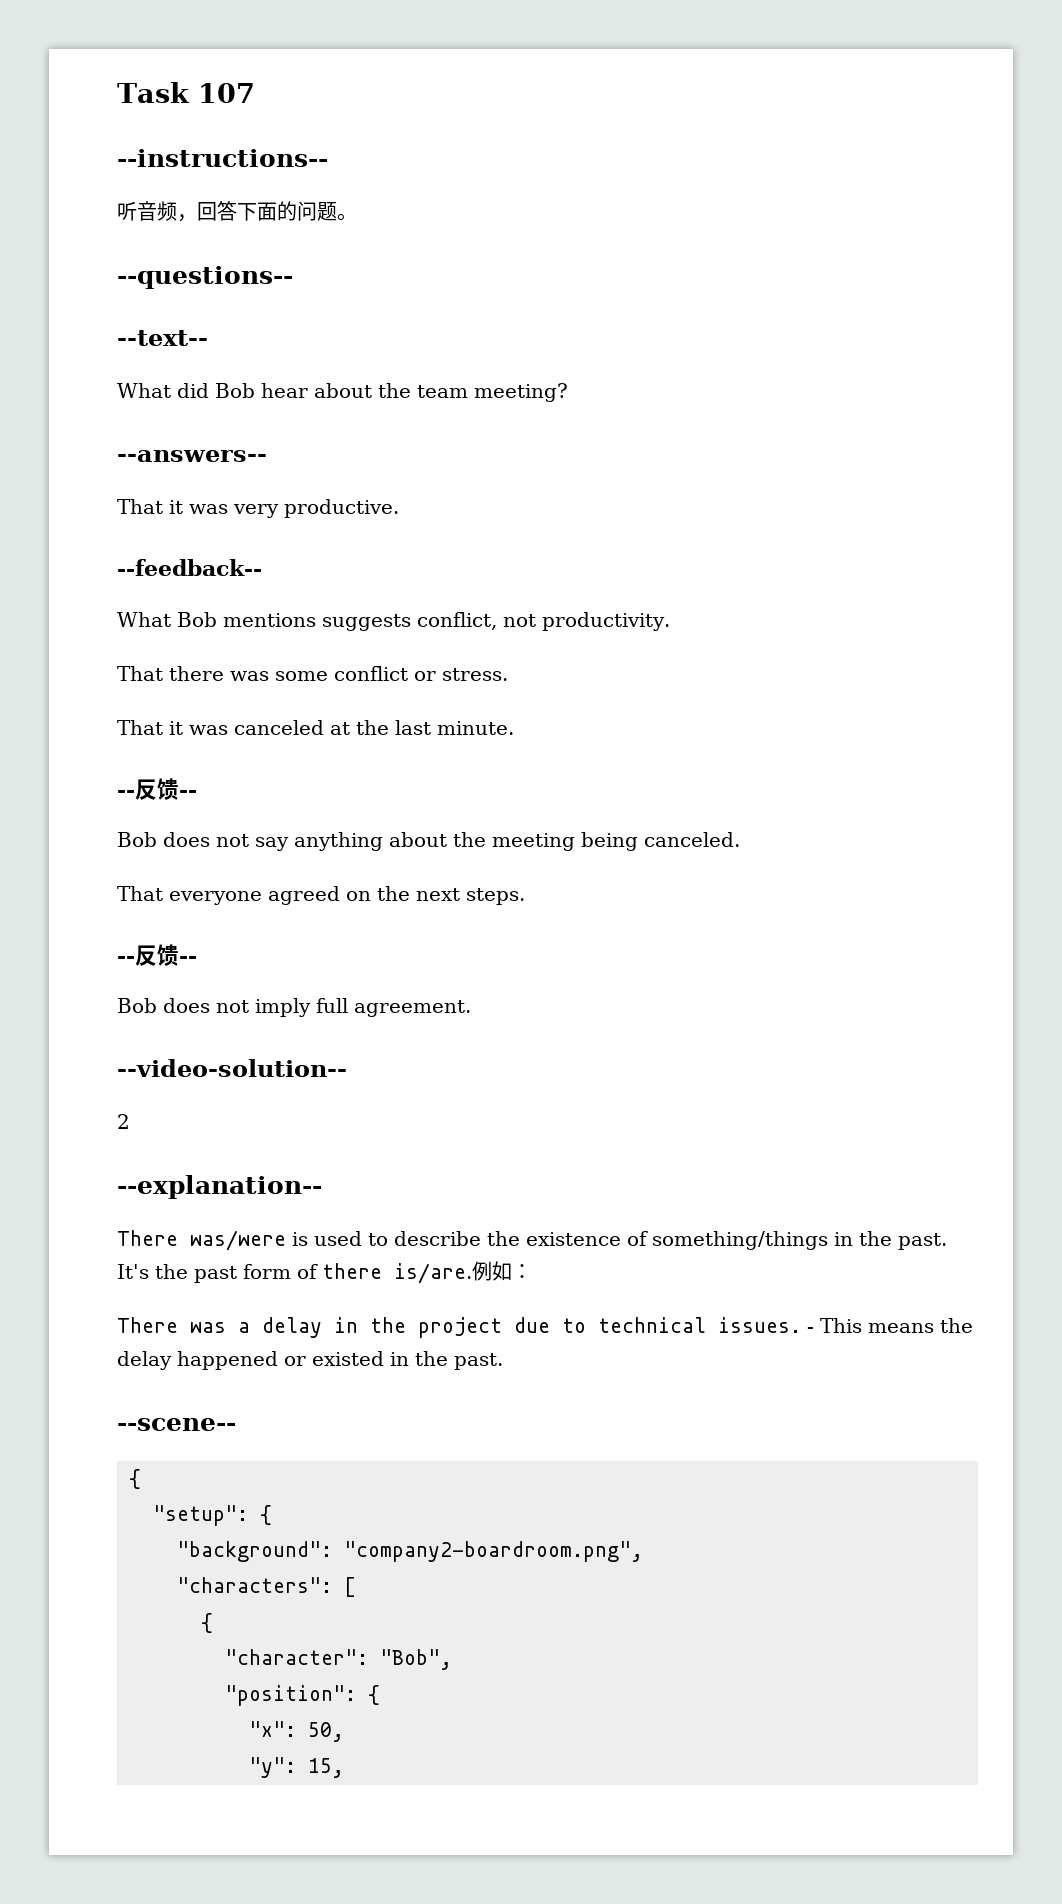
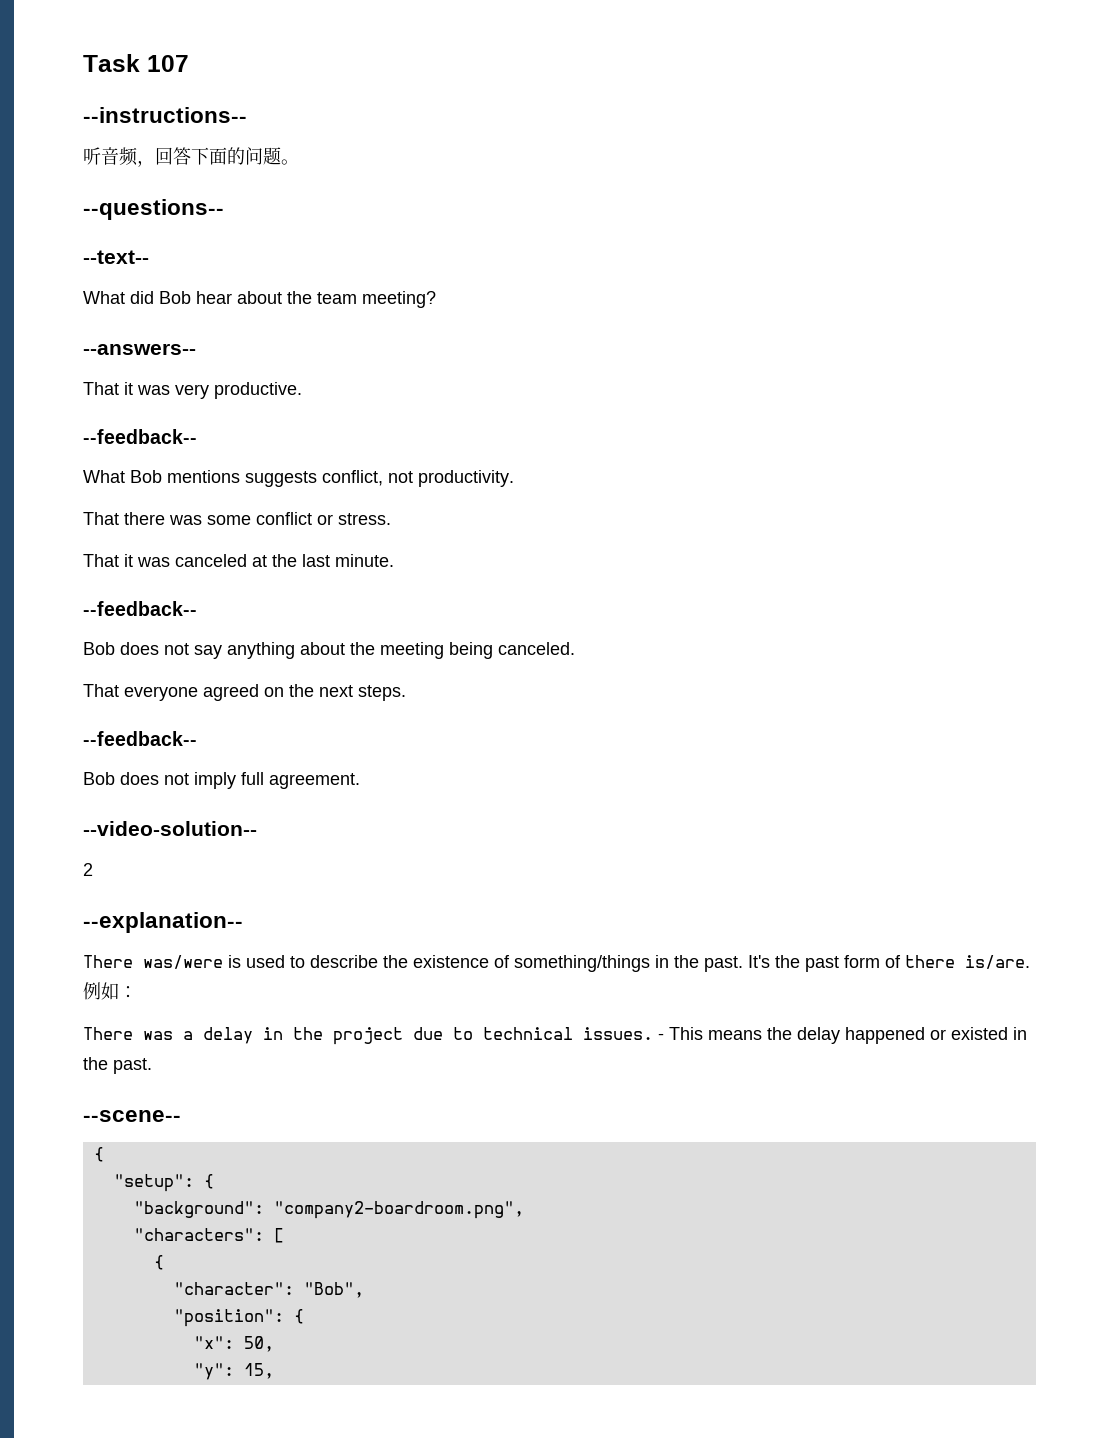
  That it was canceled at the last minute.
- --反馈--
+ --feedback--
  That everyone agreed on the next steps.
- --反馈--
+ --feedback--

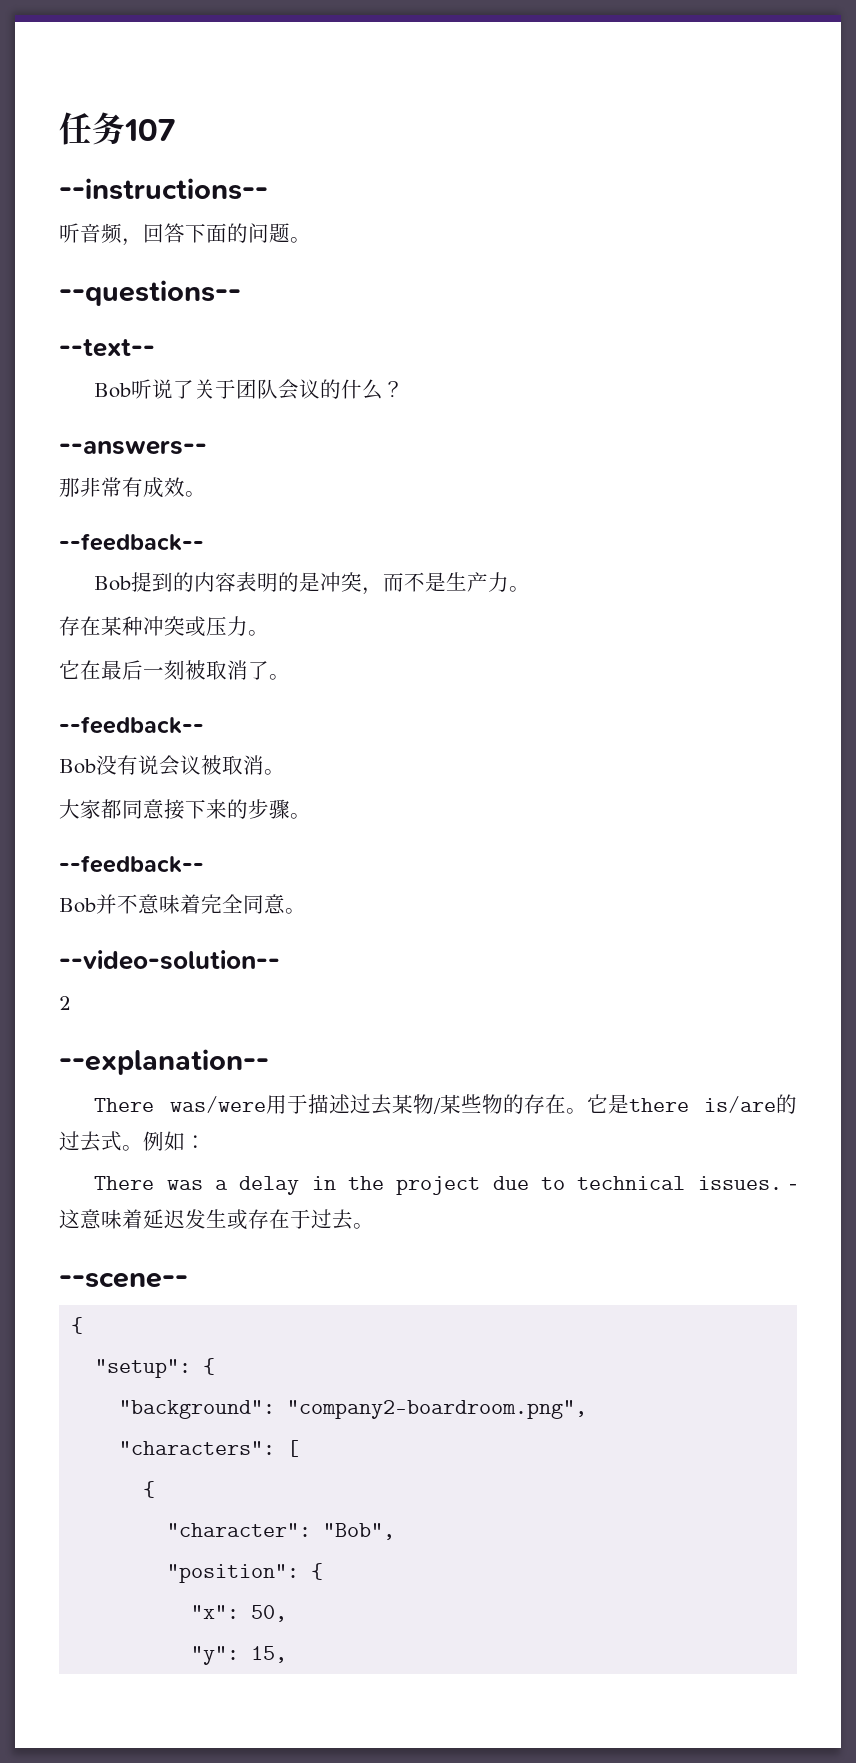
- Task 107
+ 任务107
- What did Bob hear about the team meeting?
+ Bob听说了关于团队会议的什么？
  --answers--
- That it was very productive.
+ 那非常有成效。
  --feedback--
- What Bob mentions suggests conflict, not productivity.
- That there was some conflict or stress.
- That it was canceled at the last minute.
+ Bob提到的内容表明的是冲突，而不是生产力。
+ 存在某种冲突或压力。
+ 它在最后一刻被取消了。
  --feedback--
- Bob does not say anything about the meeting being canceled.
- That everyone agreed on the next steps.
+ Bob没有说会议被取消。
+ 大家都同意接下来的步骤。
  --feedback--
- Bob does not imply full agreement.
+ Bob并不意味着完全同意。
- There was/were is used to describe the existence of something/things in the past. It's the past form of there is/are.
+ There was/were用于描述过去某物/某些物的存在。它是there is/are的过去式。
- - This means the delay happened or existed in the past.
+ -这意味着延迟发生或存在于过去。

